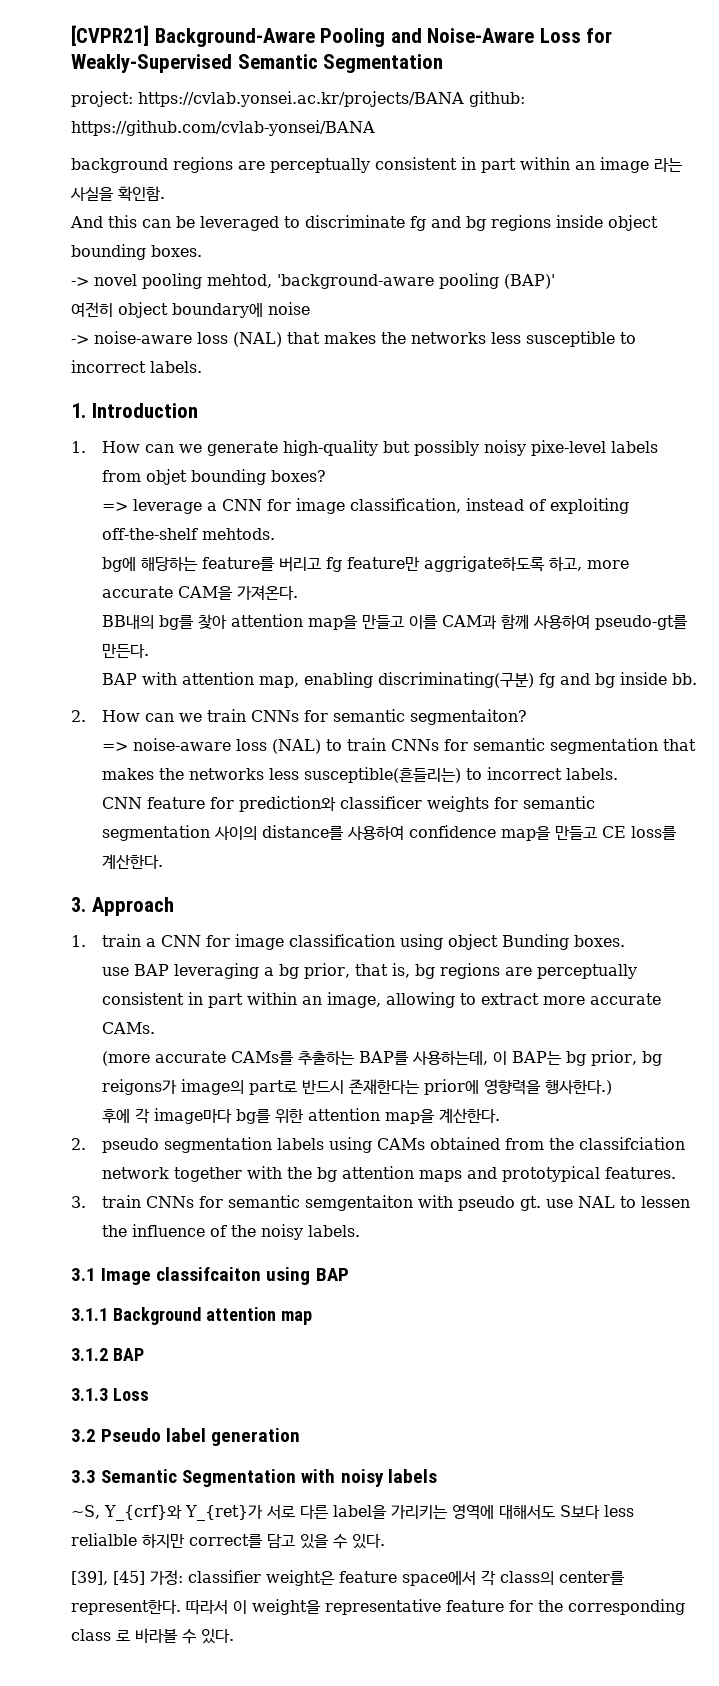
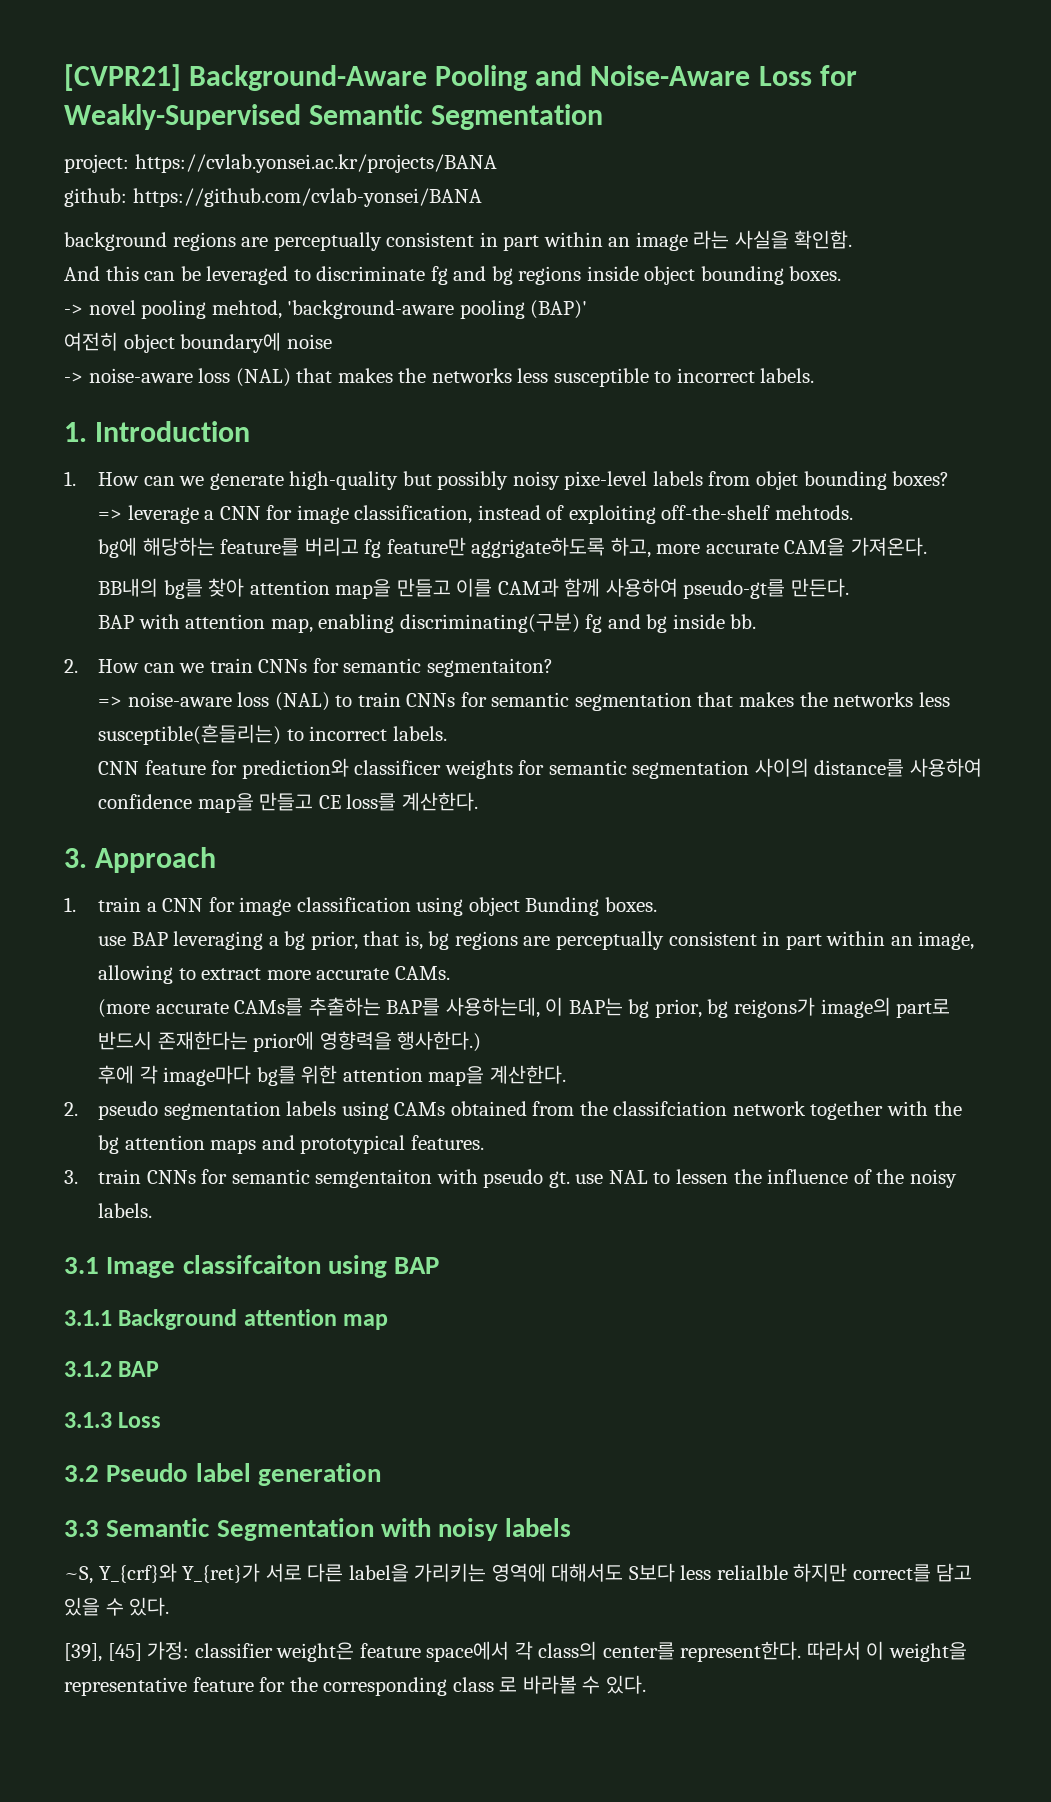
- project: https://cvlab.yonsei.ac.kr/projects/BANA github: https://github.com/cvlab-yonsei/BANA
+ project: https://cvlab.yonsei.ac.kr/projects/BANA
+ github: https://github.com/cvlab-yonsei/BANA

